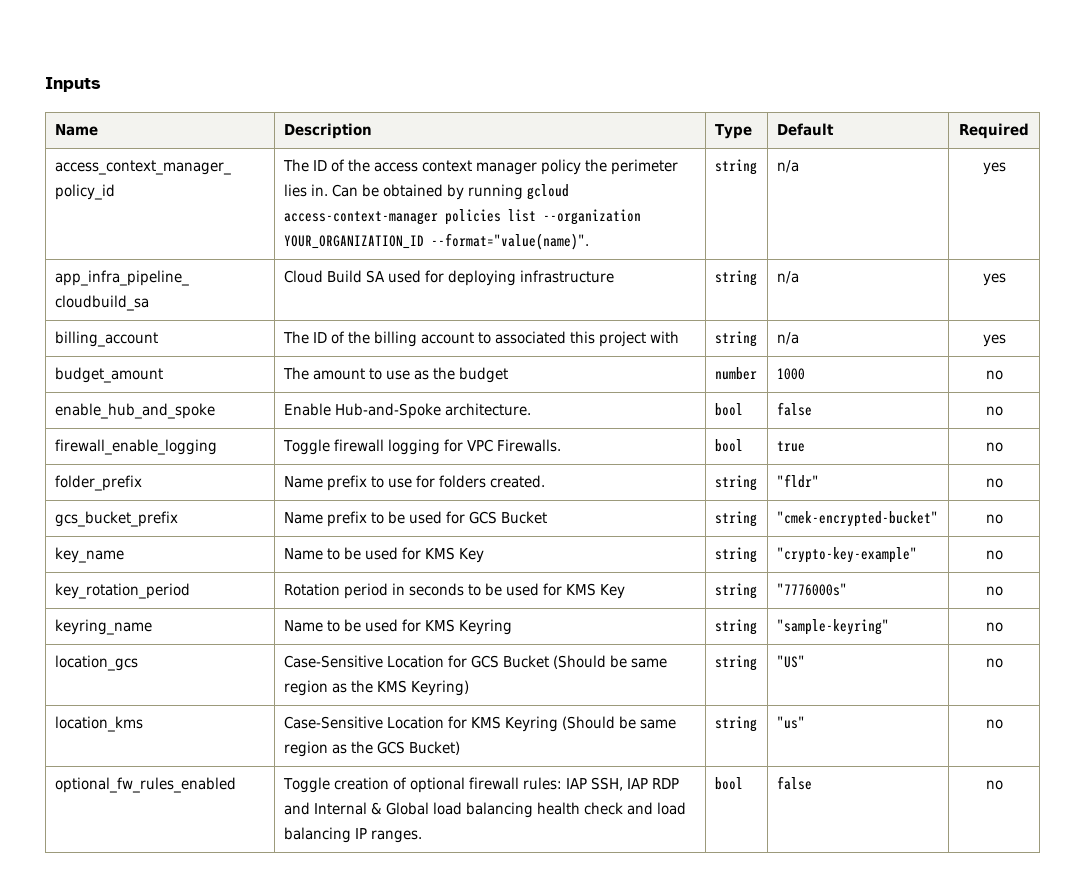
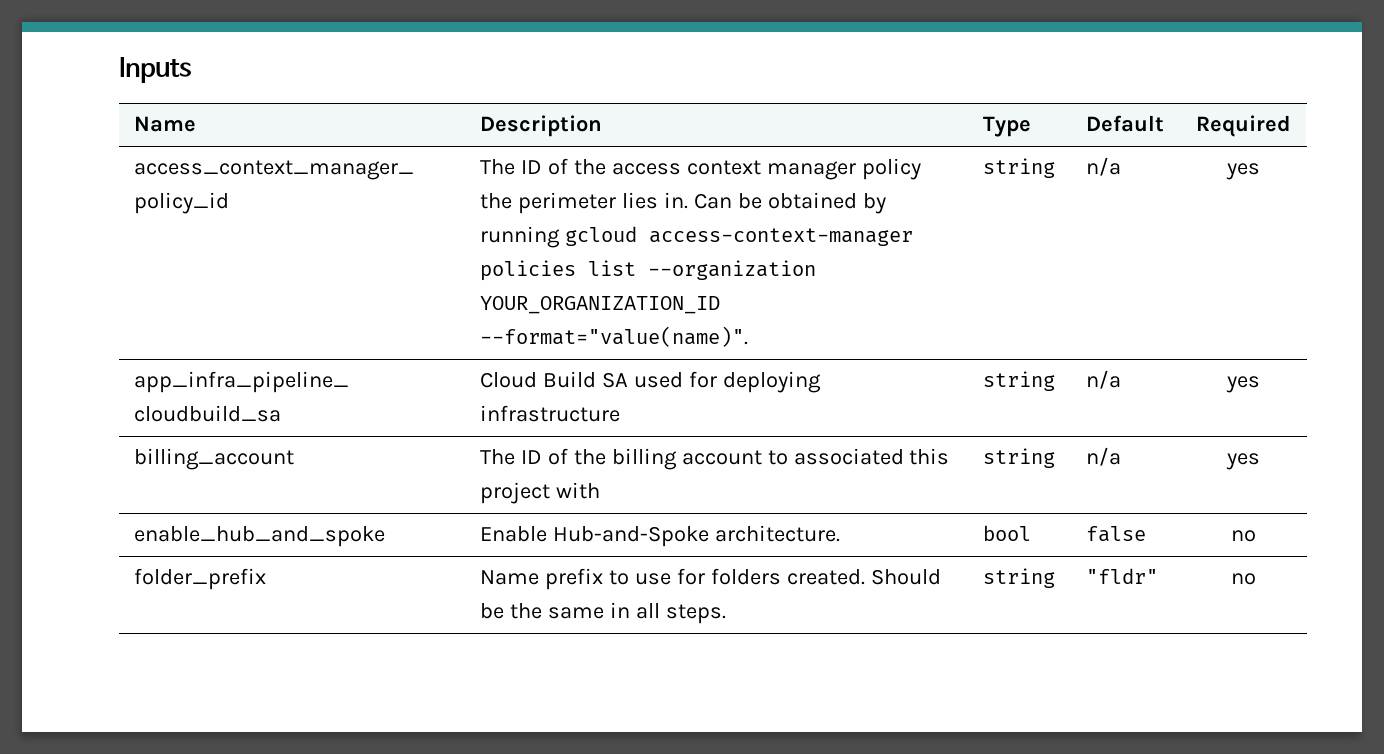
- budget_amount | The amount to use as the budget | number | 1000 | no
- firewall_enable_logging | Toggle firewall logging for VPC Firewalls. | bool | true | no
- folder_prefix | Name prefix to use for folders created. | string | "fldr" | no
- gcs_bucket_prefix | Name prefix to be used for GCS Bucket | string | "cmek-encrypted-bucket" | no
- key_name | Name to be used for KMS Key | string | "crypto-key-example" | no
- key_rotation_period | Rotation period in seconds to be used for KMS Key | string | "7776000s" | no
- keyring_name | Name to be used for KMS Keyring | string | "sample-keyring" | no
- location_gcs | Case-Sensitive Location for GCS Bucket (Should be same region as the KMS Keyring) | string | "US" | no
- location_kms | Case-Sensitive Location for KMS Keyring (Should be same region as the GCS Bucket) | string | "us" | no
- optional_fw_rules_enabled | Toggle creation of optional firewall rules: IAP SSH, IAP RDP and Internal & Global load balancing health check and load balancing IP ranges. | bool | false | no
+ folder_prefix | Name prefix to use for folders created. Should be the same in all steps. | string | "fldr" | no

